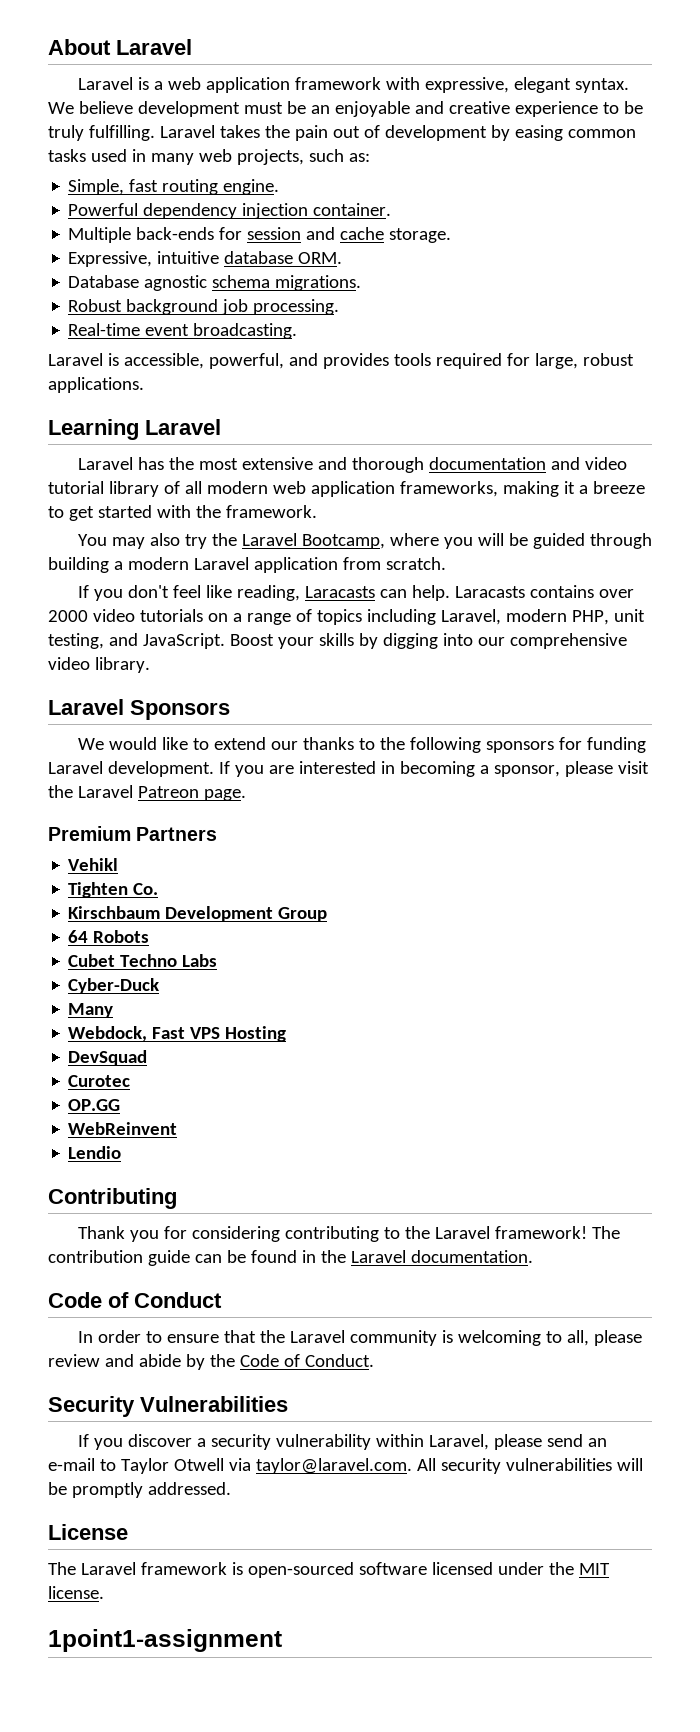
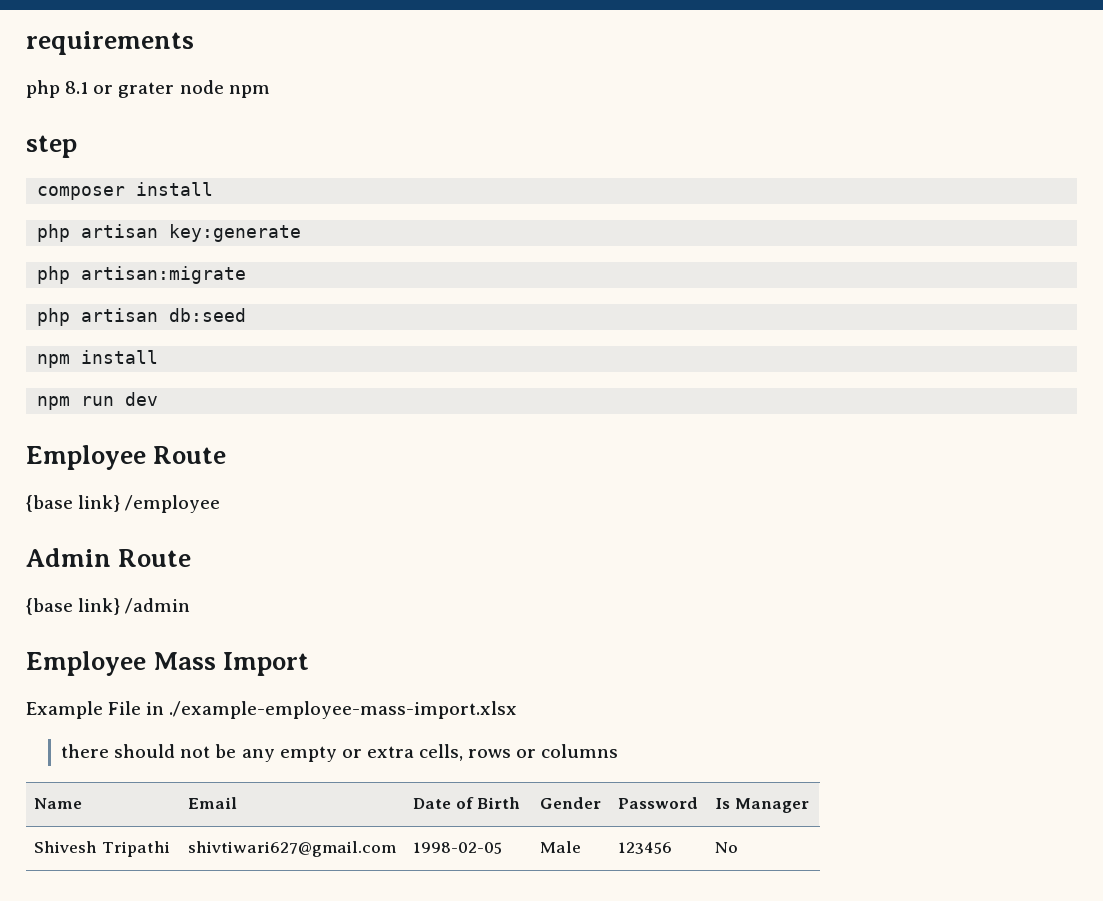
- About Laravel
- Laravel is a web application framework with expressive, elegant syntax. We believe development must be an enjoyable and creative experience to be truly fulfilling. Laravel takes the pain out of development by easing common tasks used in many web projects, such as:
- Simple, fast routing engine.
- Powerful dependency injection container.
- Multiple back-ends for session and cache storage.
- Expressive, intuitive database ORM.
- Database agnostic schema migrations.
- Robust background job processing.
- Real-time event broadcasting.
- Laravel is accessible, powerful, and provides tools required for large, robust applications.
- Learning Laravel
- Laravel has the most extensive and thorough documentation and video tutorial library of all modern web application frameworks, making it a breeze to get started with the framework.
- You may also try the Laravel Bootcamp, where you will be guided through building a modern Laravel application from scratch.
- If you don't feel like reading, Laracasts can help. Laracasts contains over 2000 video tutorials on a range of topics including Laravel, modern PHP, unit testing, and JavaScript. Boost your skills by digging into our comprehensive video library.
- Laravel Sponsors
- We would like to extend our thanks to the following sponsors for funding Laravel development. If you are interested in becoming a sponsor, please visit the Laravel Patreon page.
- Premium Partners
- Vehikl
- Tighten Co.
- Kirschbaum Development Group
- 64 Robots
- Cubet Techno Labs
- Cyber-Duck
- Many
- Webdock, Fast VPS Hosting
- DevSquad
- Curotec
- OP.GG
- WebReinvent
- Lendio
- Contributing
- Thank you for considering contributing to the Laravel framework! The contribution guide can be found in the Laravel documentation.
- Code of Conduct
- In order to ensure that the Laravel community is welcoming to all, please review and abide by the Code of Conduct.
- Security Vulnerabilities
- If you discover a security vulnerability within Laravel, please send an e-mail to Taylor Otwell via taylor@laravel.com. All security vulnerabilities will be promptly addressed.
- License
- The Laravel framework is open-sourced software licensed under the MIT license.
- 1point1-assignment
+ requirements
+ php 8.1 or grater node npm
+ step
+ composer install
+ php artisan key:generate
+ php artisan:migrate
+ php artisan db:seed
+ npm install
+ npm run dev
+ Employee Route
+ {base link} /employee
+ Admin Route
+ {base link} /admin
+ Employee Mass Import
+ Example File in ./example-employee-mass-import.xlsx
+ there should not be any empty or extra cells, rows or columns
+ Name | Email | Date of Birth | Gender | Password | Is Manager
+ Shivesh Tripathi | shivtiwari627@gmail.com | 1998-02-05 | Male | 123456 | No

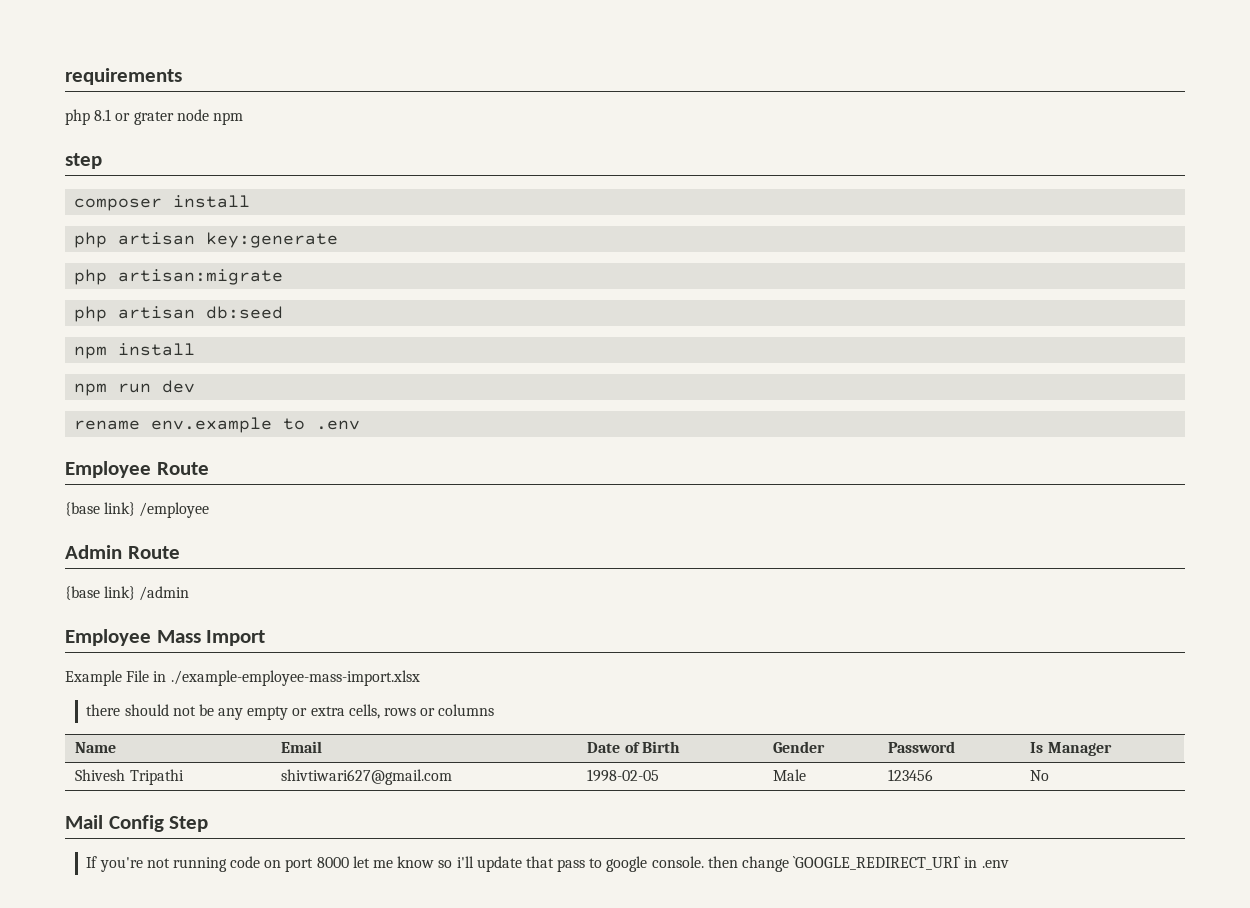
+ rename env.example to .env
+ Mail Config Step
+ If you're not running code on port 8000 let me know so i'll update that pass to google console. then change `GOOGLE_REDIRECT_URI` in .env

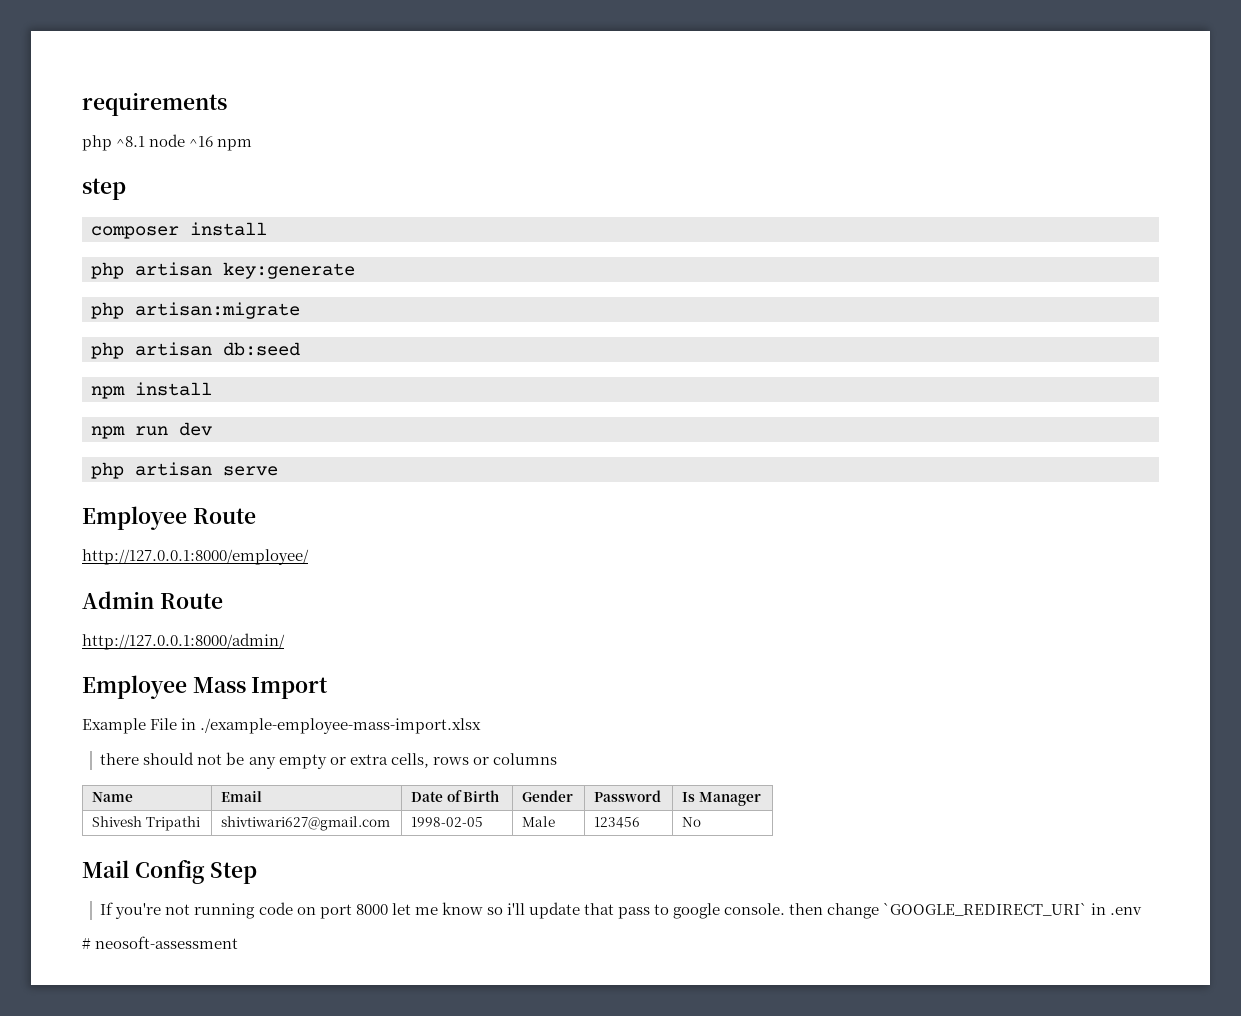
- php 8.1 or grater node npm
+ php ^8.1 node ^16 npm
- rename env.example to .env
+ php artisan serve
- {base link} /employee
+ http://127.0.0.1:8000/employee/
- {base link} /admin
+ http://127.0.0.1:8000/admin/
+ # neosoft-assessment

